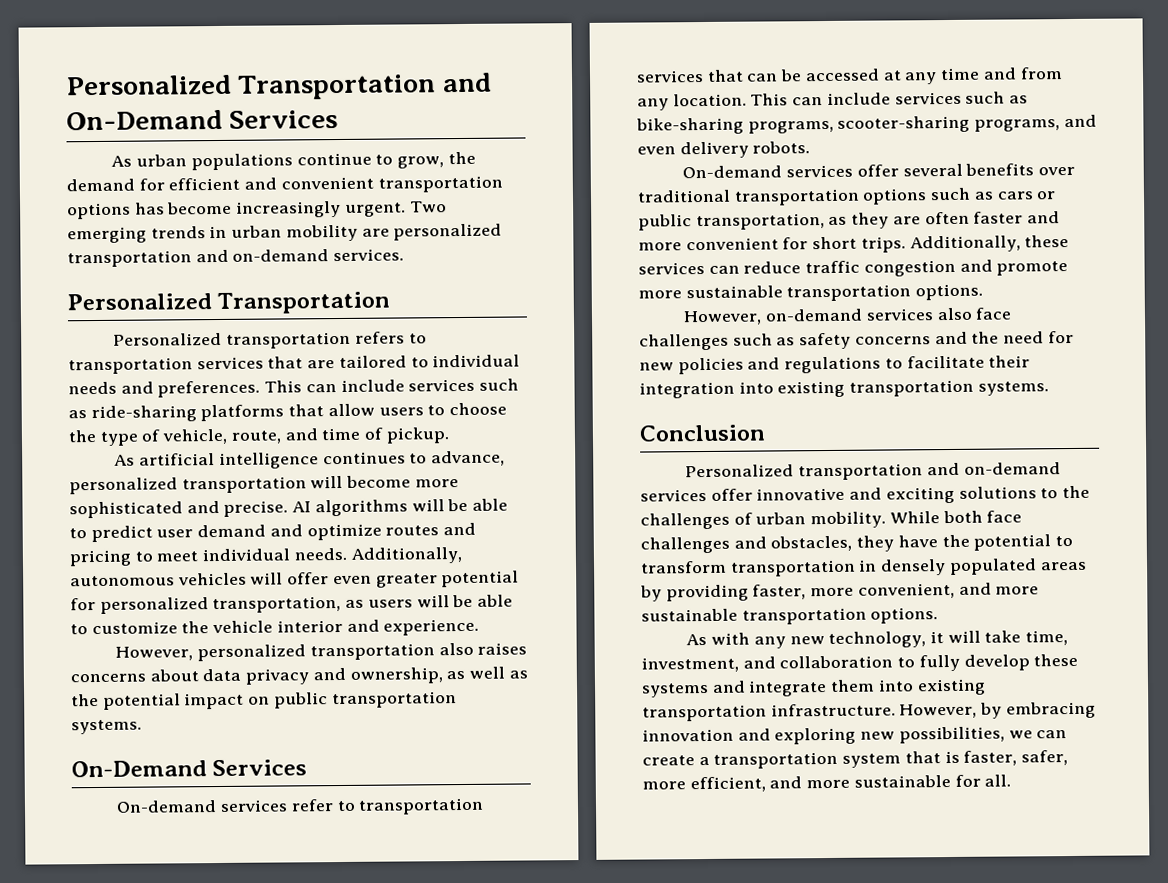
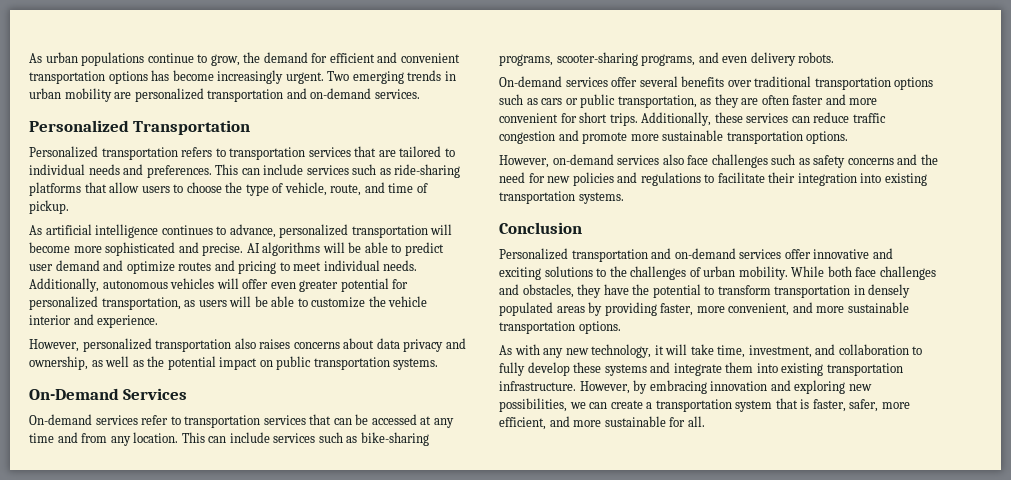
- Personalized Transportation and On-Demand Services

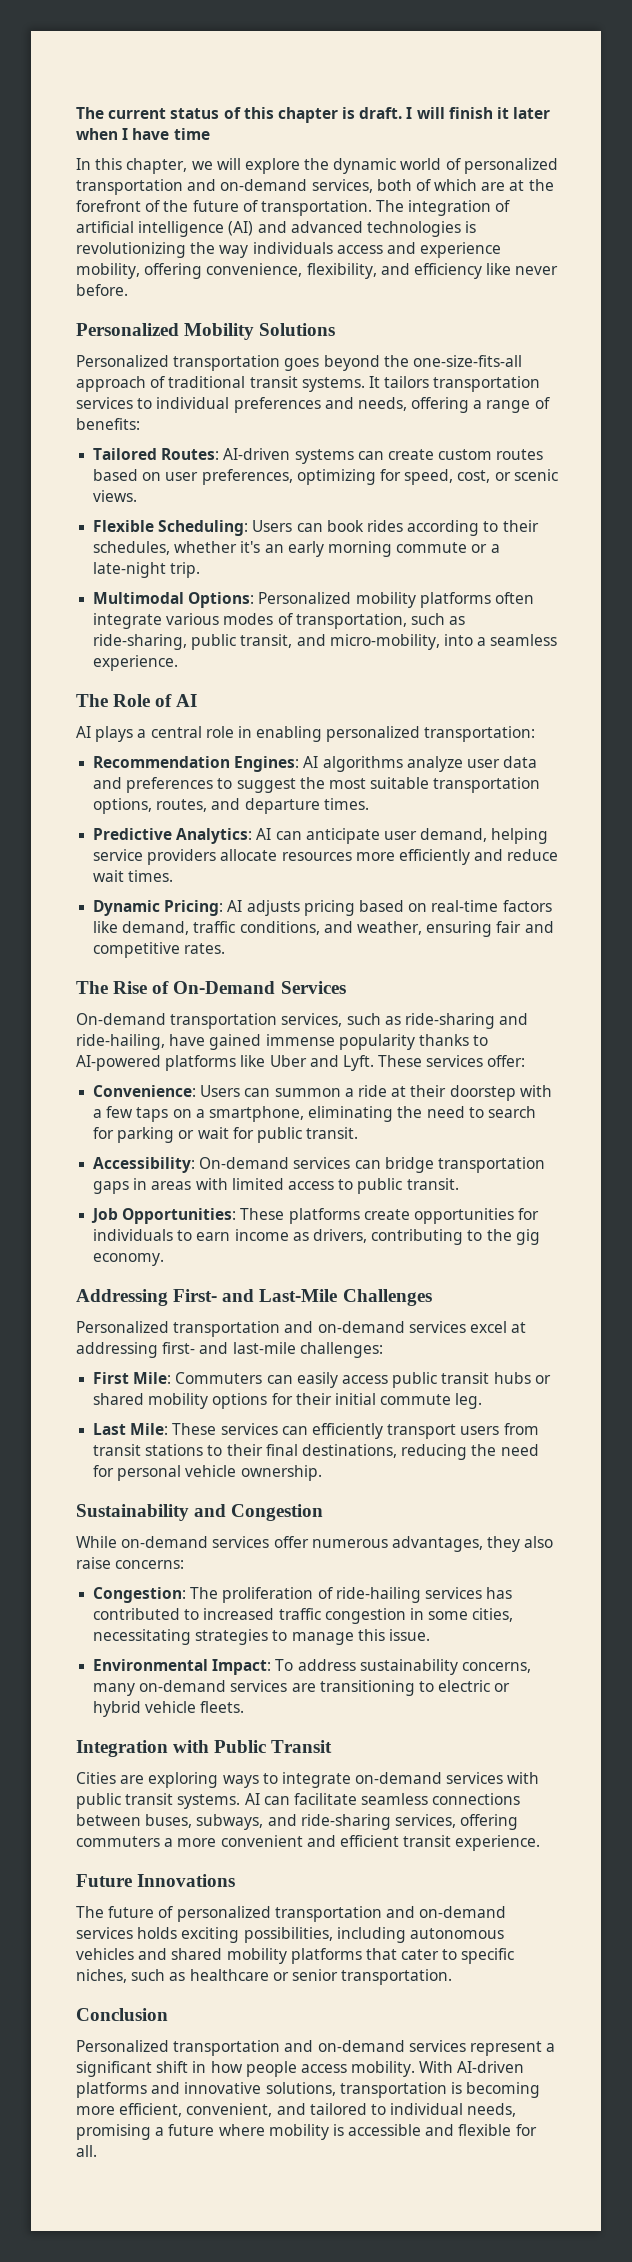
- As urban populations continue to grow, the demand for efficient and convenient transportation options has become increasingly urgent. Two emerging trends in urban mobility are personalized transportation and on-demand services.
- Personalized Transportation
- Personalized transportation refers to transportation services that are tailored to individual needs and preferences. This can include services such as ride-sharing platforms that allow users to choose the type of vehicle, route, and time of pickup.
- As artificial intelligence continues to advance, personalized transportation will become more sophisticated and precise. AI algorithms will be able to predict user demand and optimize routes and pricing to meet individual needs. Additionally, autonomous vehicles will offer even greater potential for personalized transportation, as users will be able to customize the vehicle interior and experience.
- However, personalized transportation also raises concerns about data privacy and ownership, as well as the potential impact on public transportation systems.
- On-Demand Services
- On-demand services refer to transportation services that can be accessed at any time and from any location. This can include services such as bike-sharing programs, scooter-sharing programs, and even delivery robots.
- On-demand services offer several benefits over traditional transportation options such as cars or public transportation, as they are often faster and more convenient for short trips. Additionally, these services can reduce traffic congestion and promote more sustainable transportation options.
- However, on-demand services also face challenges such as safety concerns and the need for new policies and regulations to facilitate their integration into existing transportation systems.
+ The current status of this chapter is draft. I will finish it later when I have time
+ In this chapter, we will explore the dynamic world of personalized transportation and on-demand services, both of which are at the forefront of the future of transportation. The integration of artificial intelligence (AI) and advanced technologies is revolutionizing the way individuals access and experience mobility, offering convenience, flexibility, and efficiency like never before.
+ Personalized Mobility Solutions
+ Personalized transportation goes beyond the one-size-fits-all approach of traditional transit systems. It tailors transportation services to individual preferences and needs, offering a range of benefits:
+ Tailored Routes: AI-driven systems can create custom routes based on user preferences, optimizing for speed, cost, or scenic views.
+ Flexible Scheduling: Users can book rides according to their schedules, whether it's an early morning commute or a late-night trip.
+ Multimodal Options: Personalized mobility platforms often integrate various modes of transportation, such as ride-sharing, public transit, and micro-mobility, into a seamless experience.
+ The Role of AI
+ AI plays a central role in enabling personalized transportation:
+ Recommendation Engines: AI algorithms analyze user data and preferences to suggest the most suitable transportation options, routes, and departure times.
+ Predictive Analytics: AI can anticipate user demand, helping service providers allocate resources more efficiently and reduce wait times.
+ Dynamic Pricing: AI adjusts pricing based on real-time factors like demand, traffic conditions, and weather, ensuring fair and competitive rates.
+ The Rise of On-Demand Services
+ On-demand transportation services, such as ride-sharing and ride-hailing, have gained immense popularity thanks to AI-powered platforms like Uber and Lyft. These services offer:
+ Convenience: Users can summon a ride at their doorstep with a few taps on a smartphone, eliminating the need to search for parking or wait for public transit.
+ Accessibility: On-demand services can bridge transportation gaps in areas with limited access to public transit.
+ Job Opportunities: These platforms create opportunities for individuals to earn income as drivers, contributing to the gig economy.
+ Addressing First- and Last-Mile Challenges
+ Personalized transportation and on-demand services excel at addressing first- and last-mile challenges:
+ First Mile: Commuters can easily access public transit hubs or shared mobility options for their initial commute leg.
+ Last Mile: These services can efficiently transport users from transit stations to their final destinations, reducing the need for personal vehicle ownership.
+ Sustainability and Congestion
+ While on-demand services offer numerous advantages, they also raise concerns:
+ Congestion: The proliferation of ride-hailing services has contributed to increased traffic congestion in some cities, necessitating strategies to manage this issue.
+ Environmental Impact: To address sustainability concerns, many on-demand services are transitioning to electric or hybrid vehicle fleets.
+ Integration with Public Transit
+ Cities are exploring ways to integrate on-demand services with public transit systems. AI can facilitate seamless connections between buses, subways, and ride-sharing services, offering commuters a more convenient and efficient transit experience.
+ Future Innovations
+ The future of personalized transportation and on-demand services holds exciting possibilities, including autonomous vehicles and shared mobility platforms that cater to specific niches, such as healthcare or senior transportation.
- Personalized transportation and on-demand services offer innovative and exciting solutions to the challenges of urban mobility. While both face challenges and obstacles, they have the potential to transform transportation in densely populated areas by providing faster, more convenient, and more sustainable transportation options.
- As with any new technology, it will take time, investment, and collaboration to fully develop these systems and integrate them into existing transportation infrastructure. However, by embracing innovation and exploring new possibilities, we can create a transportation system that is faster, safer, more efficient, and more sustainable for all.
+ Personalized transportation and on-demand services represent a significant shift in how people access mobility. With AI-driven platforms and innovative solutions, transportation is becoming more efficient, convenient, and tailored to individual needs, promising a future where mobility is accessible and flexible for all.

